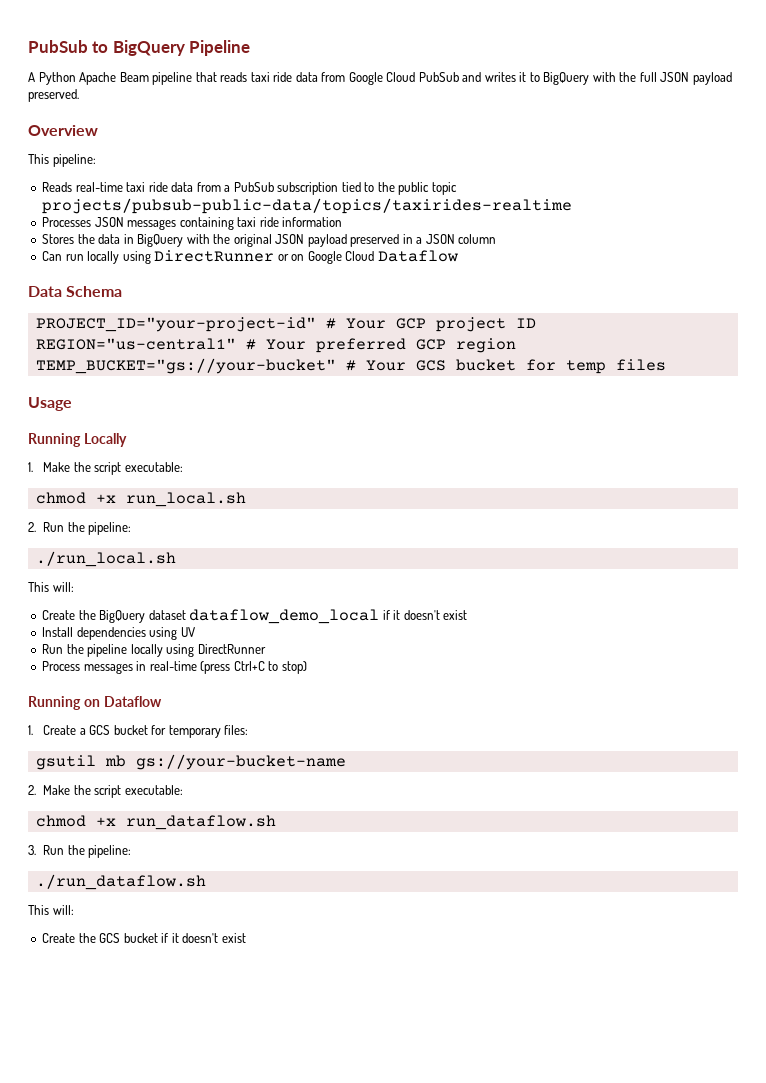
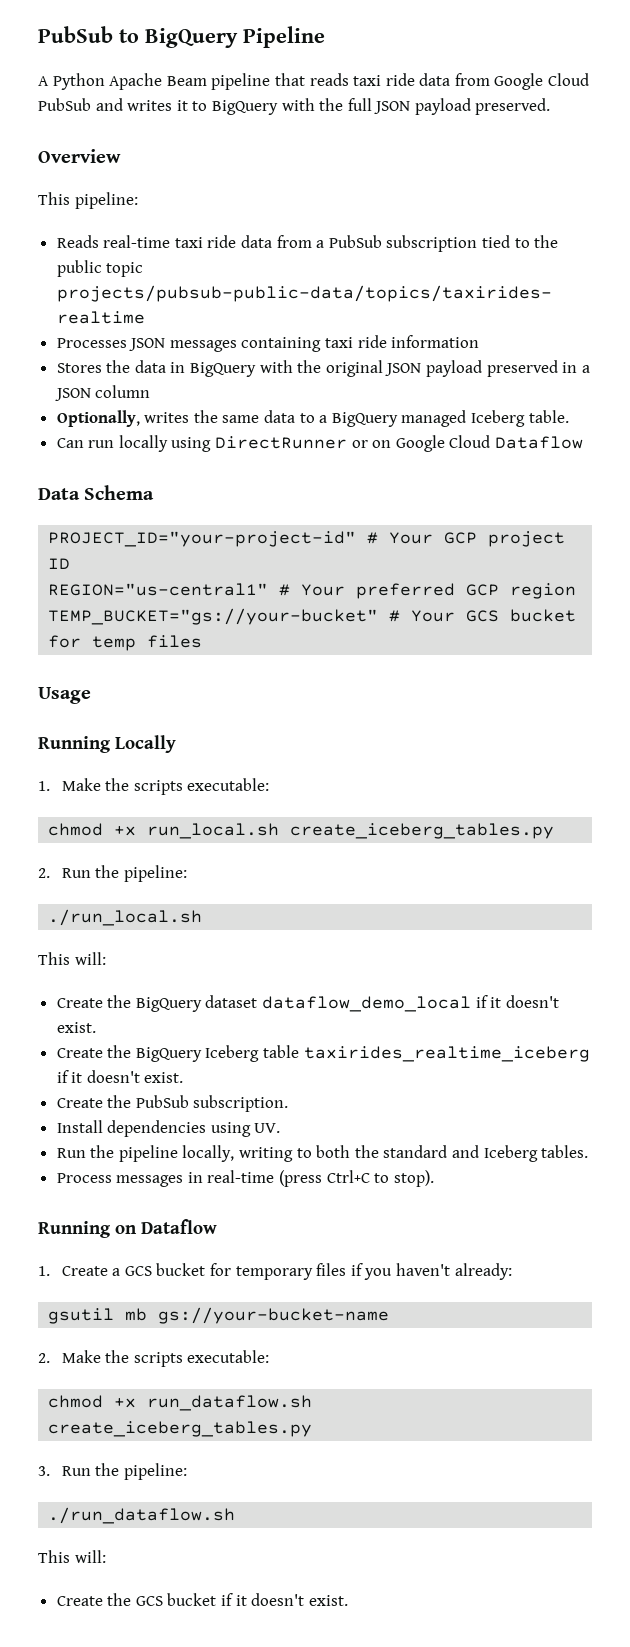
+ Optionally, writes the same data to a BigQuery managed Iceberg table.
- 1. Make the script executable:
+ 1. Make the scripts executable:
- chmod +x run_local.sh
+ chmod +x run_local.sh create_iceberg_tables.py
- Create the BigQuery dataset dataflow_demo_local if it doesn't exist
+ Create the BigQuery dataset dataflow_demo_local if it doesn't exist.
+ Create the BigQuery Iceberg table taxirides_realtime_iceberg if it doesn't exist.
+ Create the PubSub subscription.
- Install dependencies using UV
+ Install dependencies using UV.
- Run the pipeline locally using DirectRunner
+ Run the pipeline locally, writing to both the standard and Iceberg tables.
- Process messages in real-time (press Ctrl+C to stop)
+ Process messages in real-time (press Ctrl+C to stop).
- 1. Create a GCS bucket for temporary files:
+ 1. Create a GCS bucket for temporary files if you haven't already:
- 2. Make the script executable:
+ 2. Make the scripts executable:
- chmod +x run_dataflow.sh
+ chmod +x run_dataflow.sh create_iceberg_tables.py
- Create the GCS bucket if it doesn't exist
+ Create the GCS bucket if it doesn't exist.

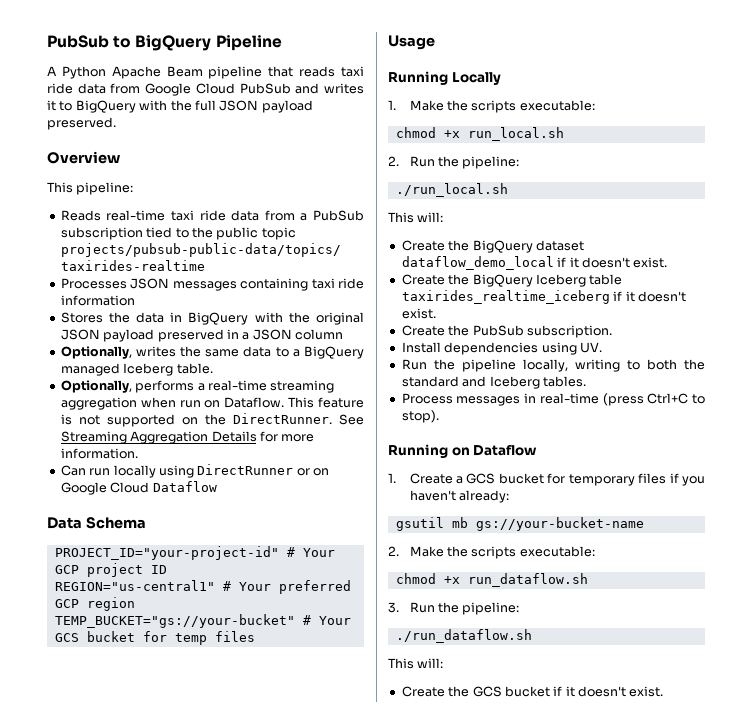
+ Optionally, performs a real-time streaming aggregation when run on Dataflow. This feature is not supported on the DirectRunner. See Streaming Aggregation Details for more information.
- chmod +x run_local.sh create_iceberg_tables.py
+ chmod +x run_local.sh
- chmod +x run_dataflow.sh create_iceberg_tables.py
+ chmod +x run_dataflow.sh

